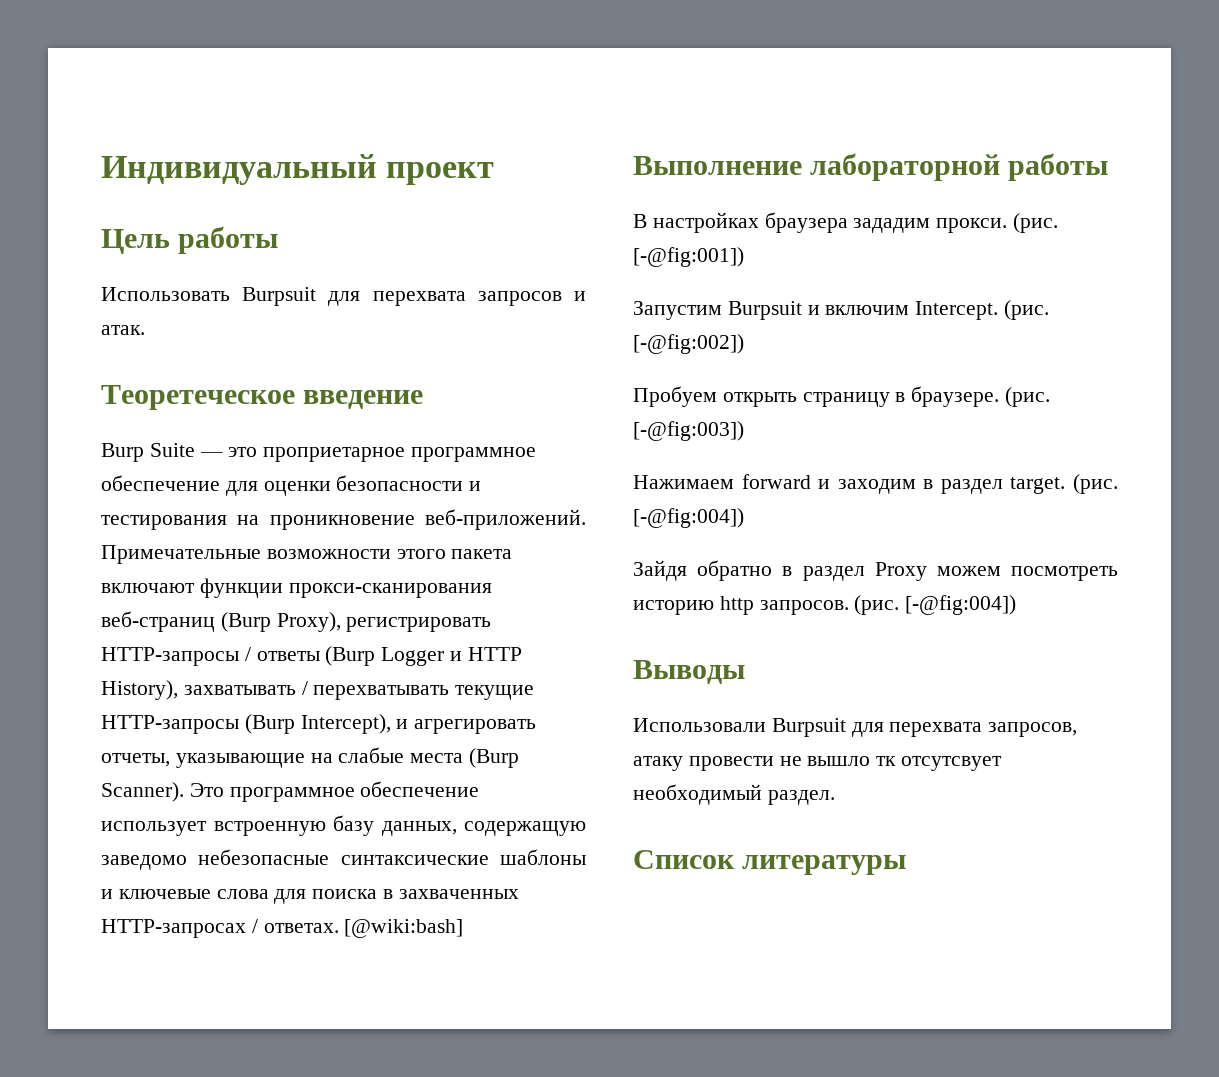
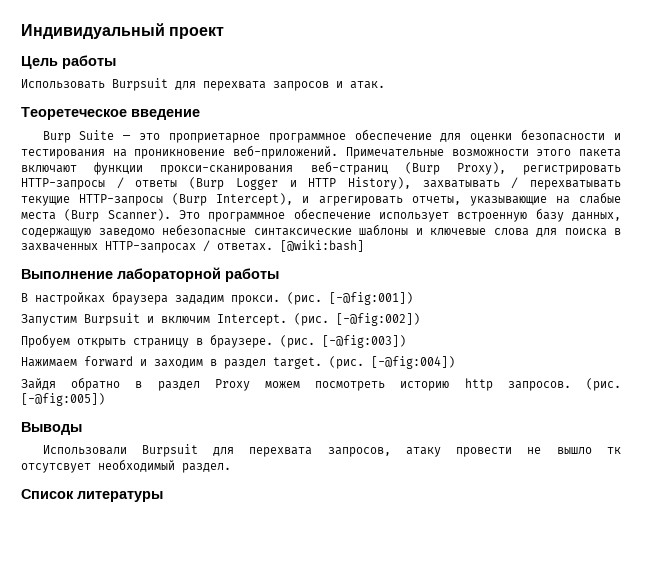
- Зайдя обратно в раздел Proxy можем посмотреть историю http запросов. (рис. [-@fig:004])
+ Зайдя обратно в раздел Proxy можем посмотреть историю http запросов. (рис. [-@fig:005])

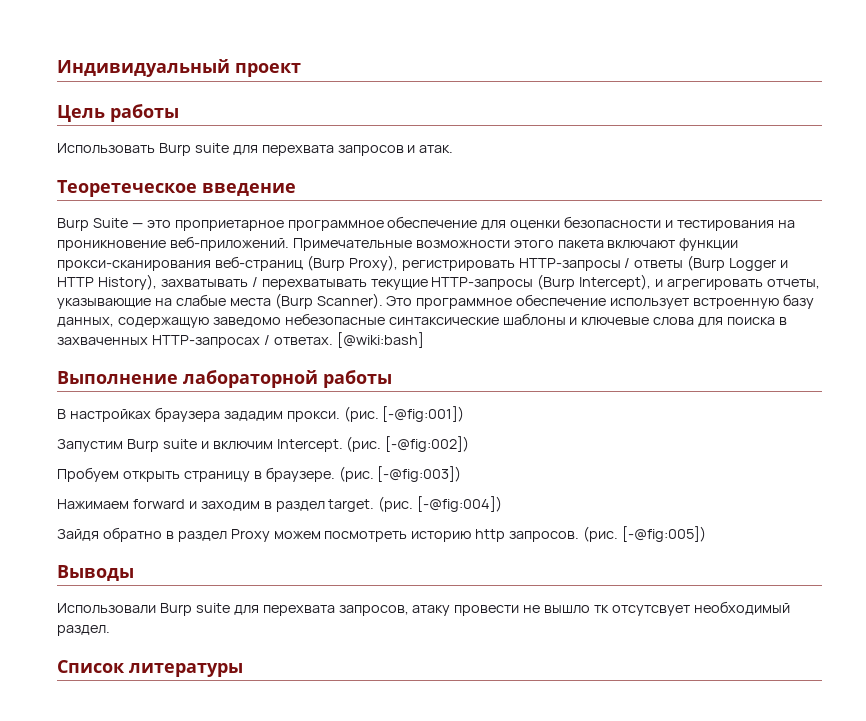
- Использовать Burpsuit для перехвата запросов и атак.
+ Использовать Burp suite для перехвата запросов и атак.
- Запустим Burpsuit и включим Intercept.
+ Запустим Burp suite и включим Intercept.
- Использовали Burpsuit для перехвата запросов, атаку провести не вышло тк отсутсвует необходимый раздел.
+ Использовали Burp suite для перехвата запросов, атаку провести не вышло тк отсутсвует необходимый раздел.

